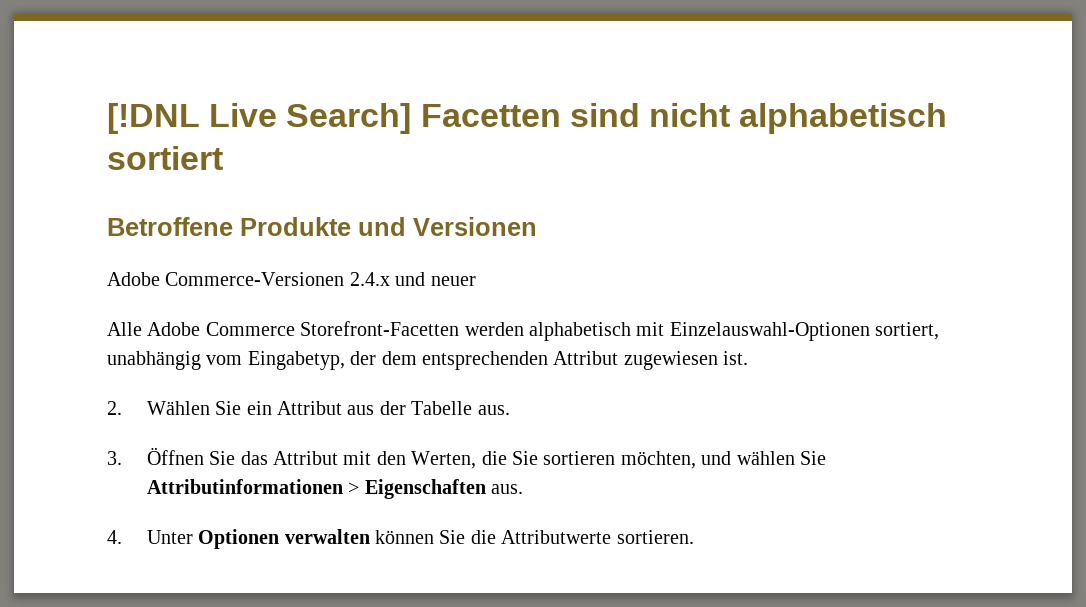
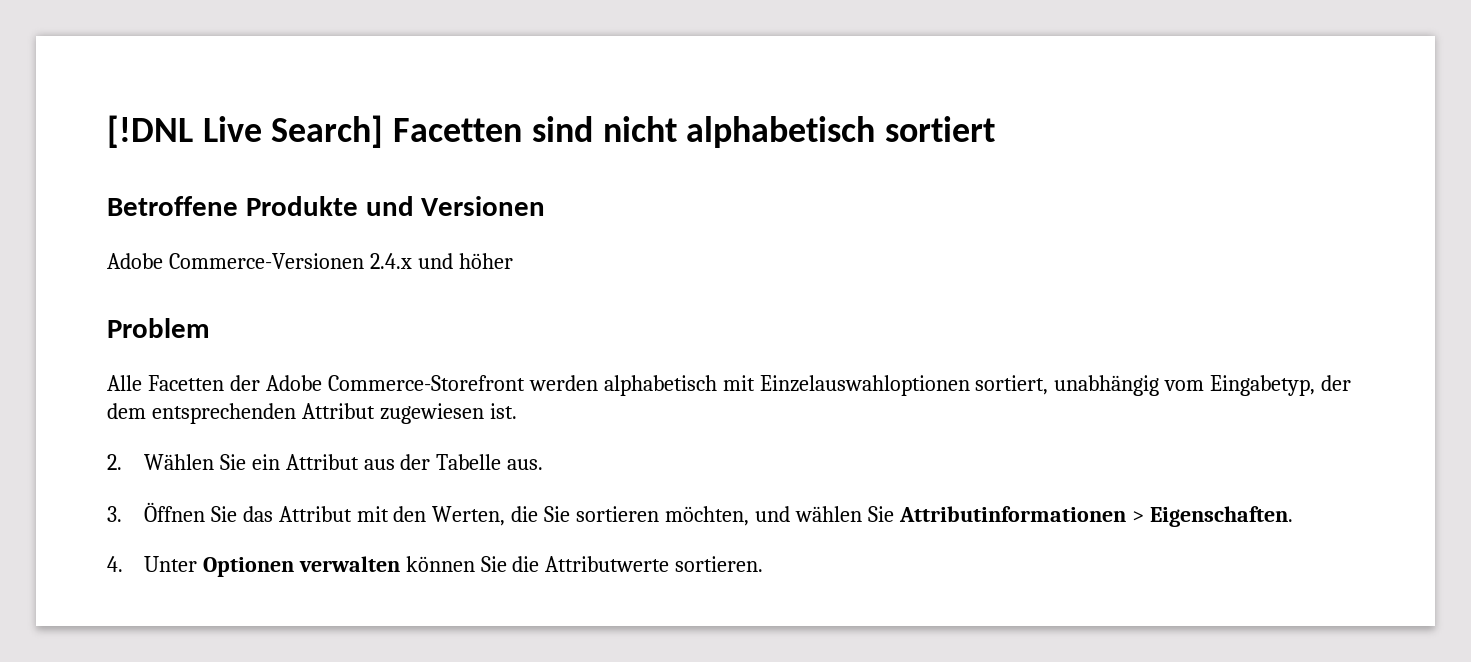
- Adobe Commerce-Versionen 2.4.x und neuer
+ Adobe Commerce-Versionen 2.4.x und höher
+ Problem
- Alle Adobe Commerce Storefront-Facetten werden alphabetisch mit Einzelauswahl-Optionen sortiert, unabhängig vom Eingabetyp, der dem entsprechenden Attribut zugewiesen ist.
+ Alle Facetten der Adobe Commerce-Storefront werden alphabetisch mit Einzelauswahloptionen sortiert, unabhängig vom Eingabetyp, der dem entsprechenden Attribut zugewiesen ist.
- 3. Öffnen Sie das Attribut mit den Werten, die Sie sortieren möchten, und wählen Sie Attributinformationen > Eigenschaften aus.
+ 3. Öffnen Sie das Attribut mit den Werten, die Sie sortieren möchten, und wählen Sie Attributinformationen > Eigenschaften.

